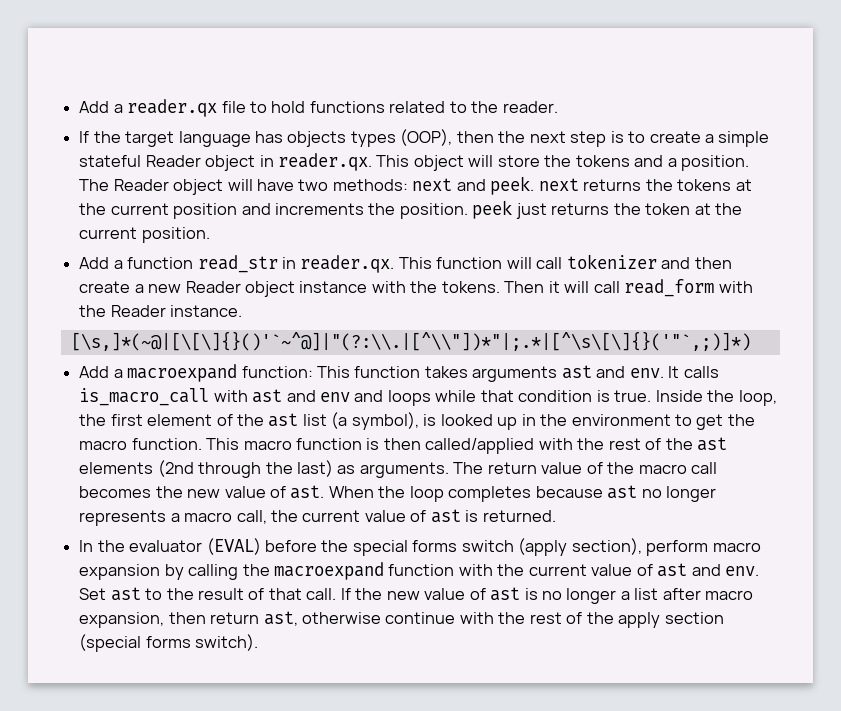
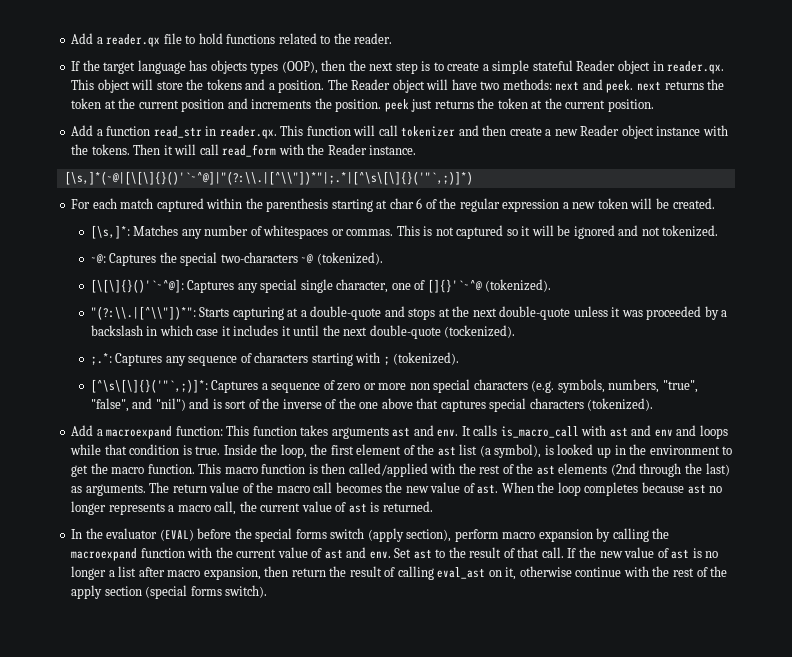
- The Reader object will have two methods: next and peek. next returns the tokens at the current position and increments the position. peek just returns the token at the current position.
+ The Reader object will have two methods: next and peek. next returns the token at the current position and increments the position. peek just returns the token at the current position.
+ For each match captured within the parenthesis starting at char 6 of the regular expression a new token will be created.
+ [\s,]*: Matches any number of whitespaces or commas. This is not captured so it will be ignored and not tokenized.
+ ~@: Captures the special two-characters ~@ (tokenized).
+ [\[\]{}()'`~^@]: Captures any special single character, one of []{}'`~^@ (tokenized).
+ "(?:\\.|[^\\"])*": Starts capturing at a double-quote and stops at the next double-quote unless it was proceeded by a backslash in which case it includes it until the next double-quote (tockenized).
+ ;.*: Captures any sequence of characters starting with ; (tokenized).
+ [^\s\[\]{}('"`,;)]*: Captures a sequence of zero or more non special characters (e.g. symbols, numbers, "true", "false", and "nil") and is sort of the inverse of the one above that captures special characters (tokenized).
- If the new value of ast is no longer a list after macro expansion, then return ast, otherwise continue with the rest of the apply section (special forms switch).
+ If the new value of ast is no longer a list after macro expansion, then return the result of calling eval_ast on it, otherwise continue with the rest of the apply section (special forms switch).

